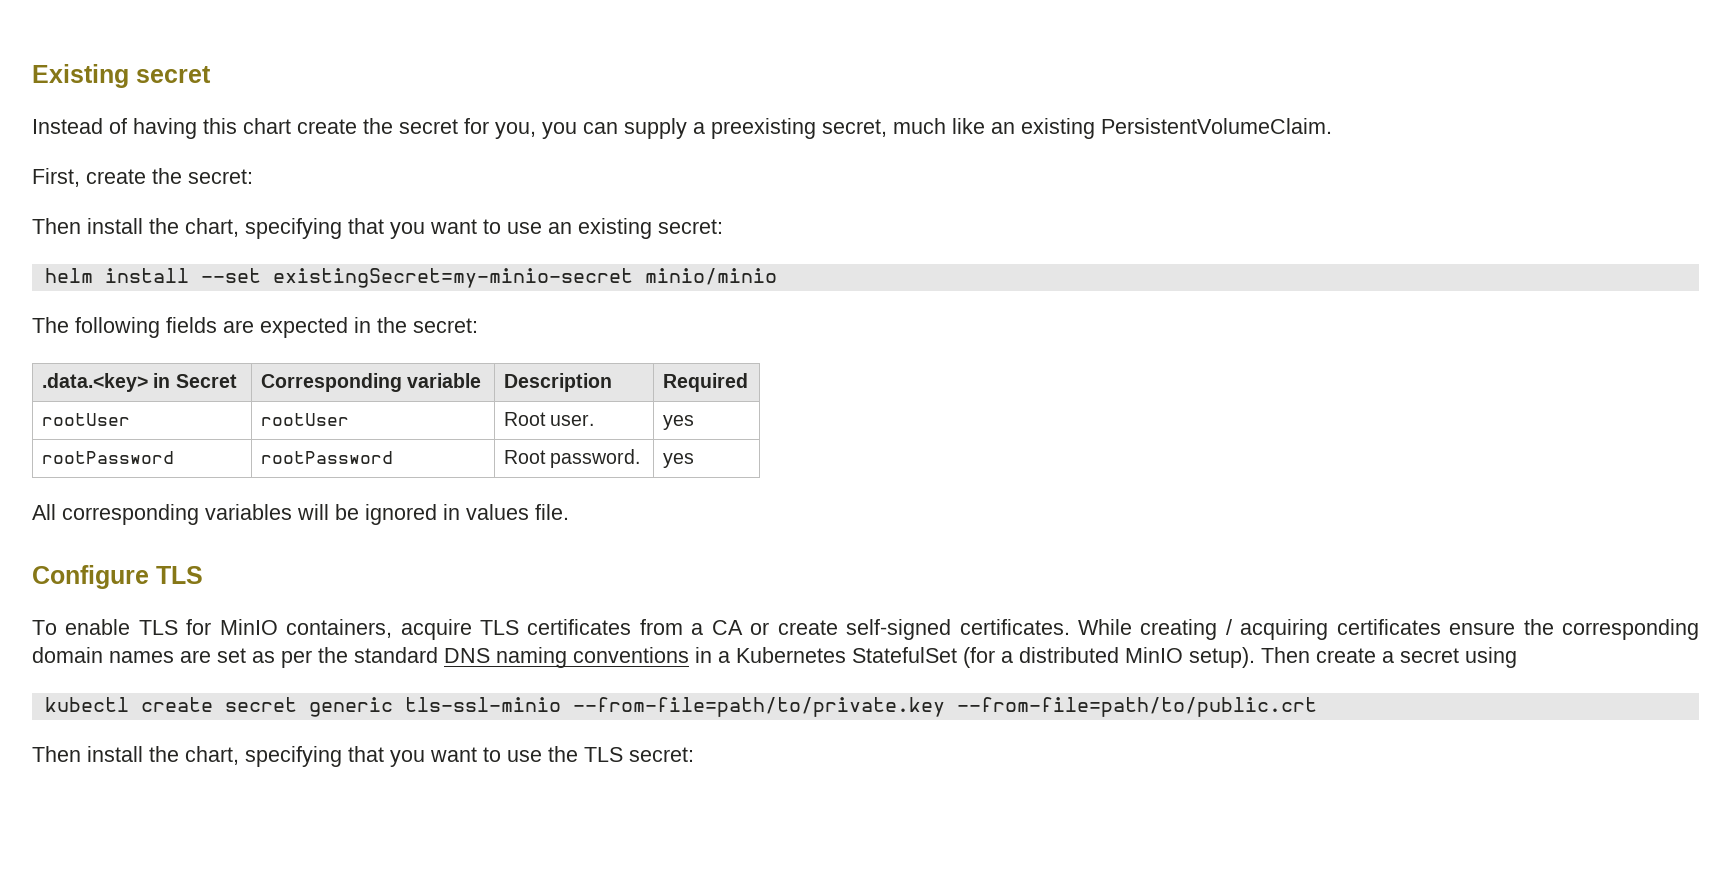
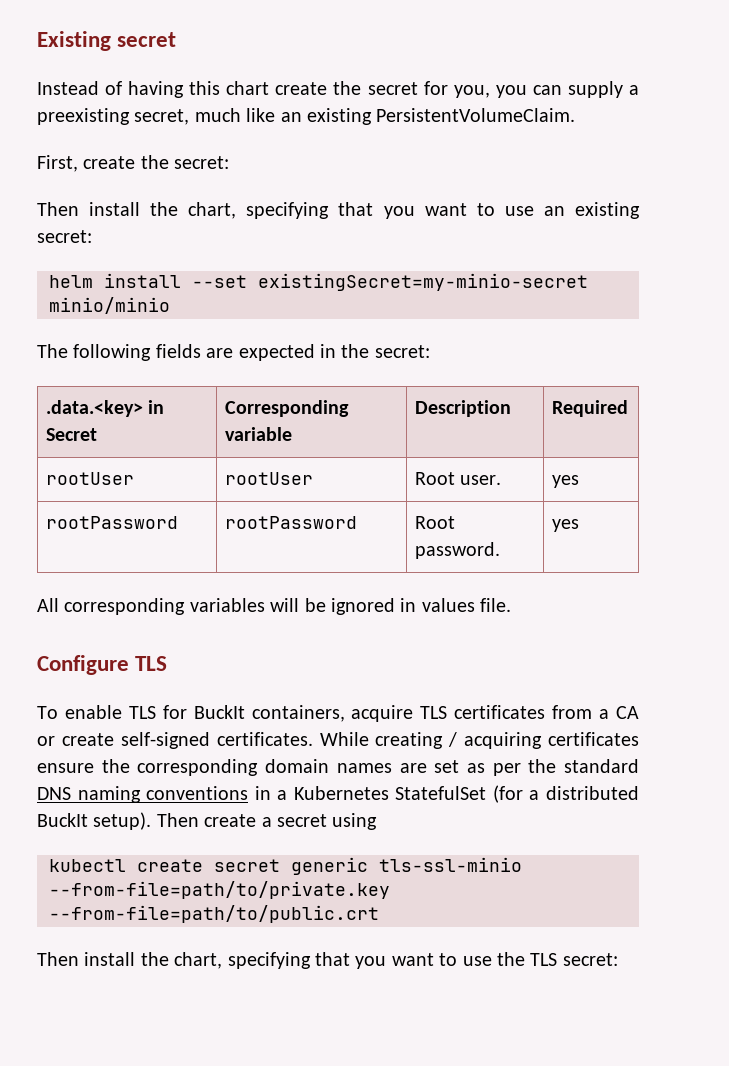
- To enable TLS for MinIO containers, acquire TLS certificates from a CA or create self-signed certificates.
+ To enable TLS for BuckIt containers, acquire TLS certificates from a CA or create self-signed certificates.
- While creating / acquiring certificates ensure the corresponding domain names are set as per the standard DNS naming conventions in a Kubernetes StatefulSet (for a distributed MinIO setup).
+ While creating / acquiring certificates ensure the corresponding domain names are set as per the standard DNS naming conventions in a Kubernetes StatefulSet (for a distributed BuckIt setup).

